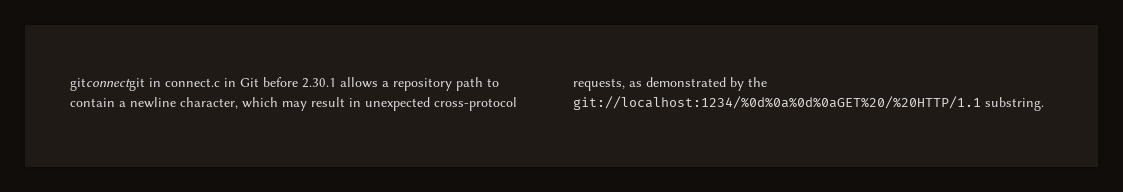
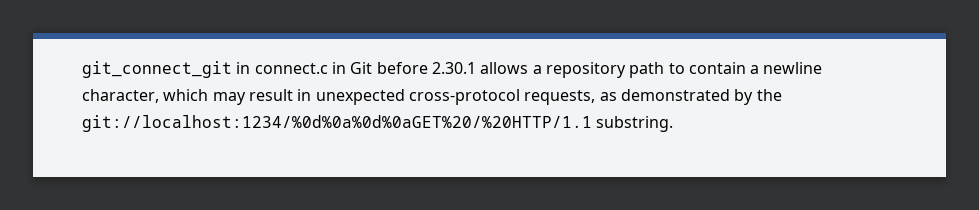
- gitconnectgit in connect.c in Git before 2.30.1 allows a repository path to contain a newline character, which may result in unexpected cross-protocol requests, as demonstrated by the git://localhost:1234/%0d%0a%0d%0aGET%20/%20HTTP/1.1 substring.
+ git_connect_git in connect.c in Git before 2.30.1 allows a repository path to contain a newline character, which may result in unexpected cross-protocol requests, as demonstrated by the git://localhost:1234/%0d%0a%0d%0aGET%20/%20HTTP/1.1 substring.

